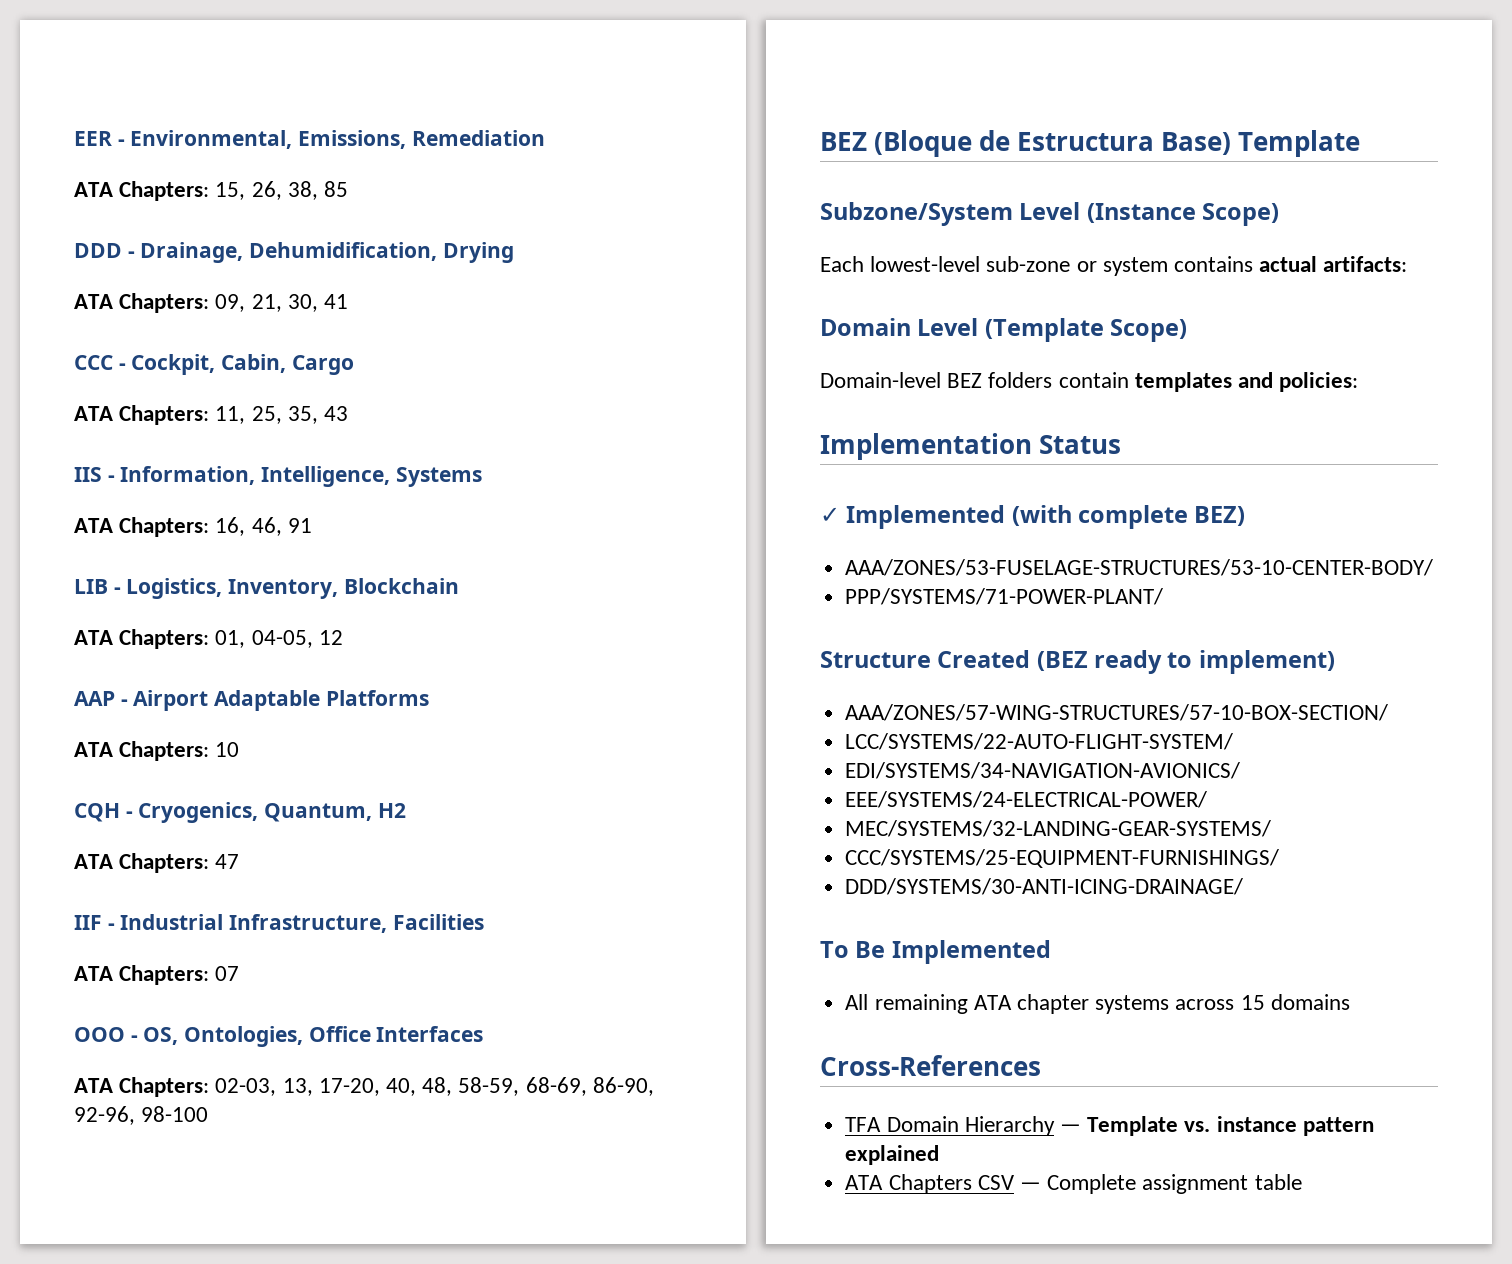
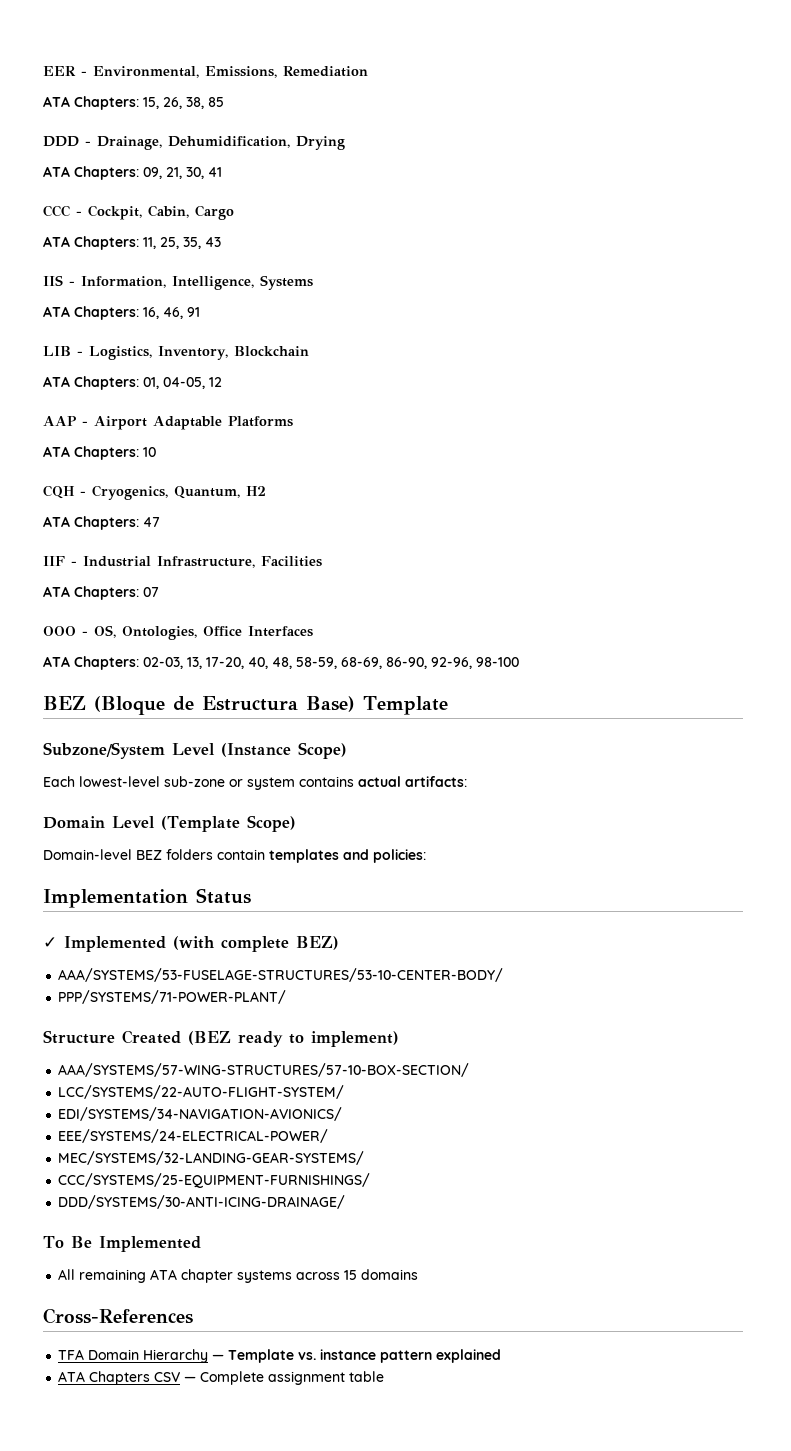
- AAA/ZONES/53-FUSELAGE-STRUCTURES/53-10-CENTER-BODY/
+ AAA/SYSTEMS/53-FUSELAGE-STRUCTURES/53-10-CENTER-BODY/
- AAA/ZONES/57-WING-STRUCTURES/57-10-BOX-SECTION/
+ AAA/SYSTEMS/57-WING-STRUCTURES/57-10-BOX-SECTION/

